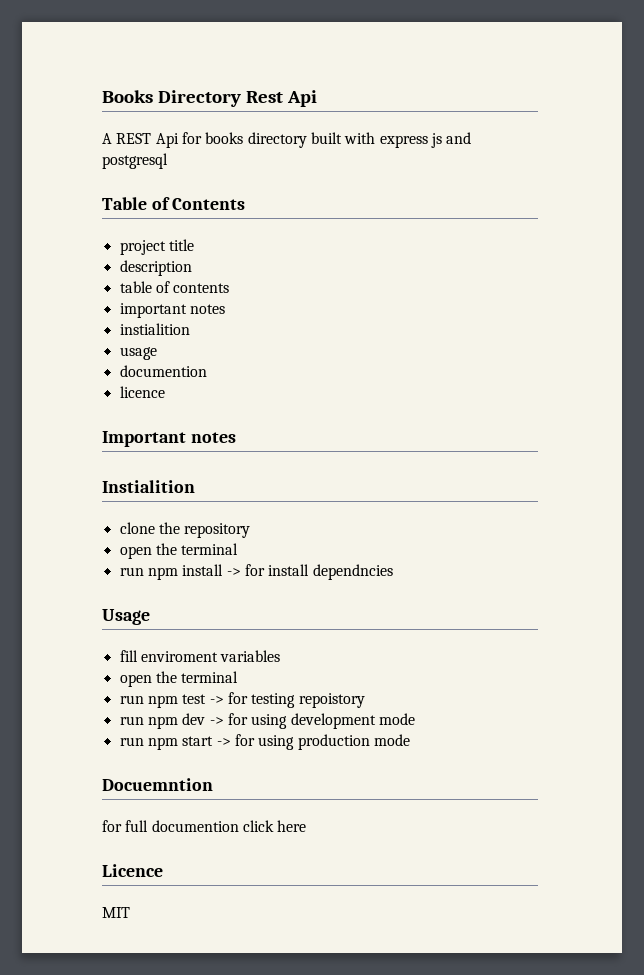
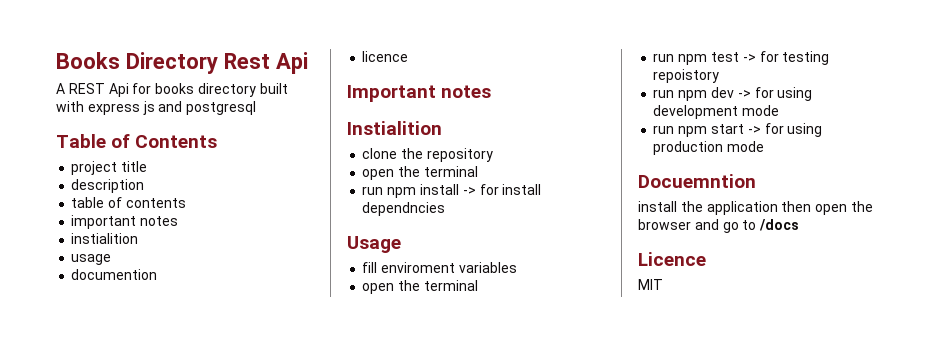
- for full documention click here
+ install the application then open the browser and go to /docs

